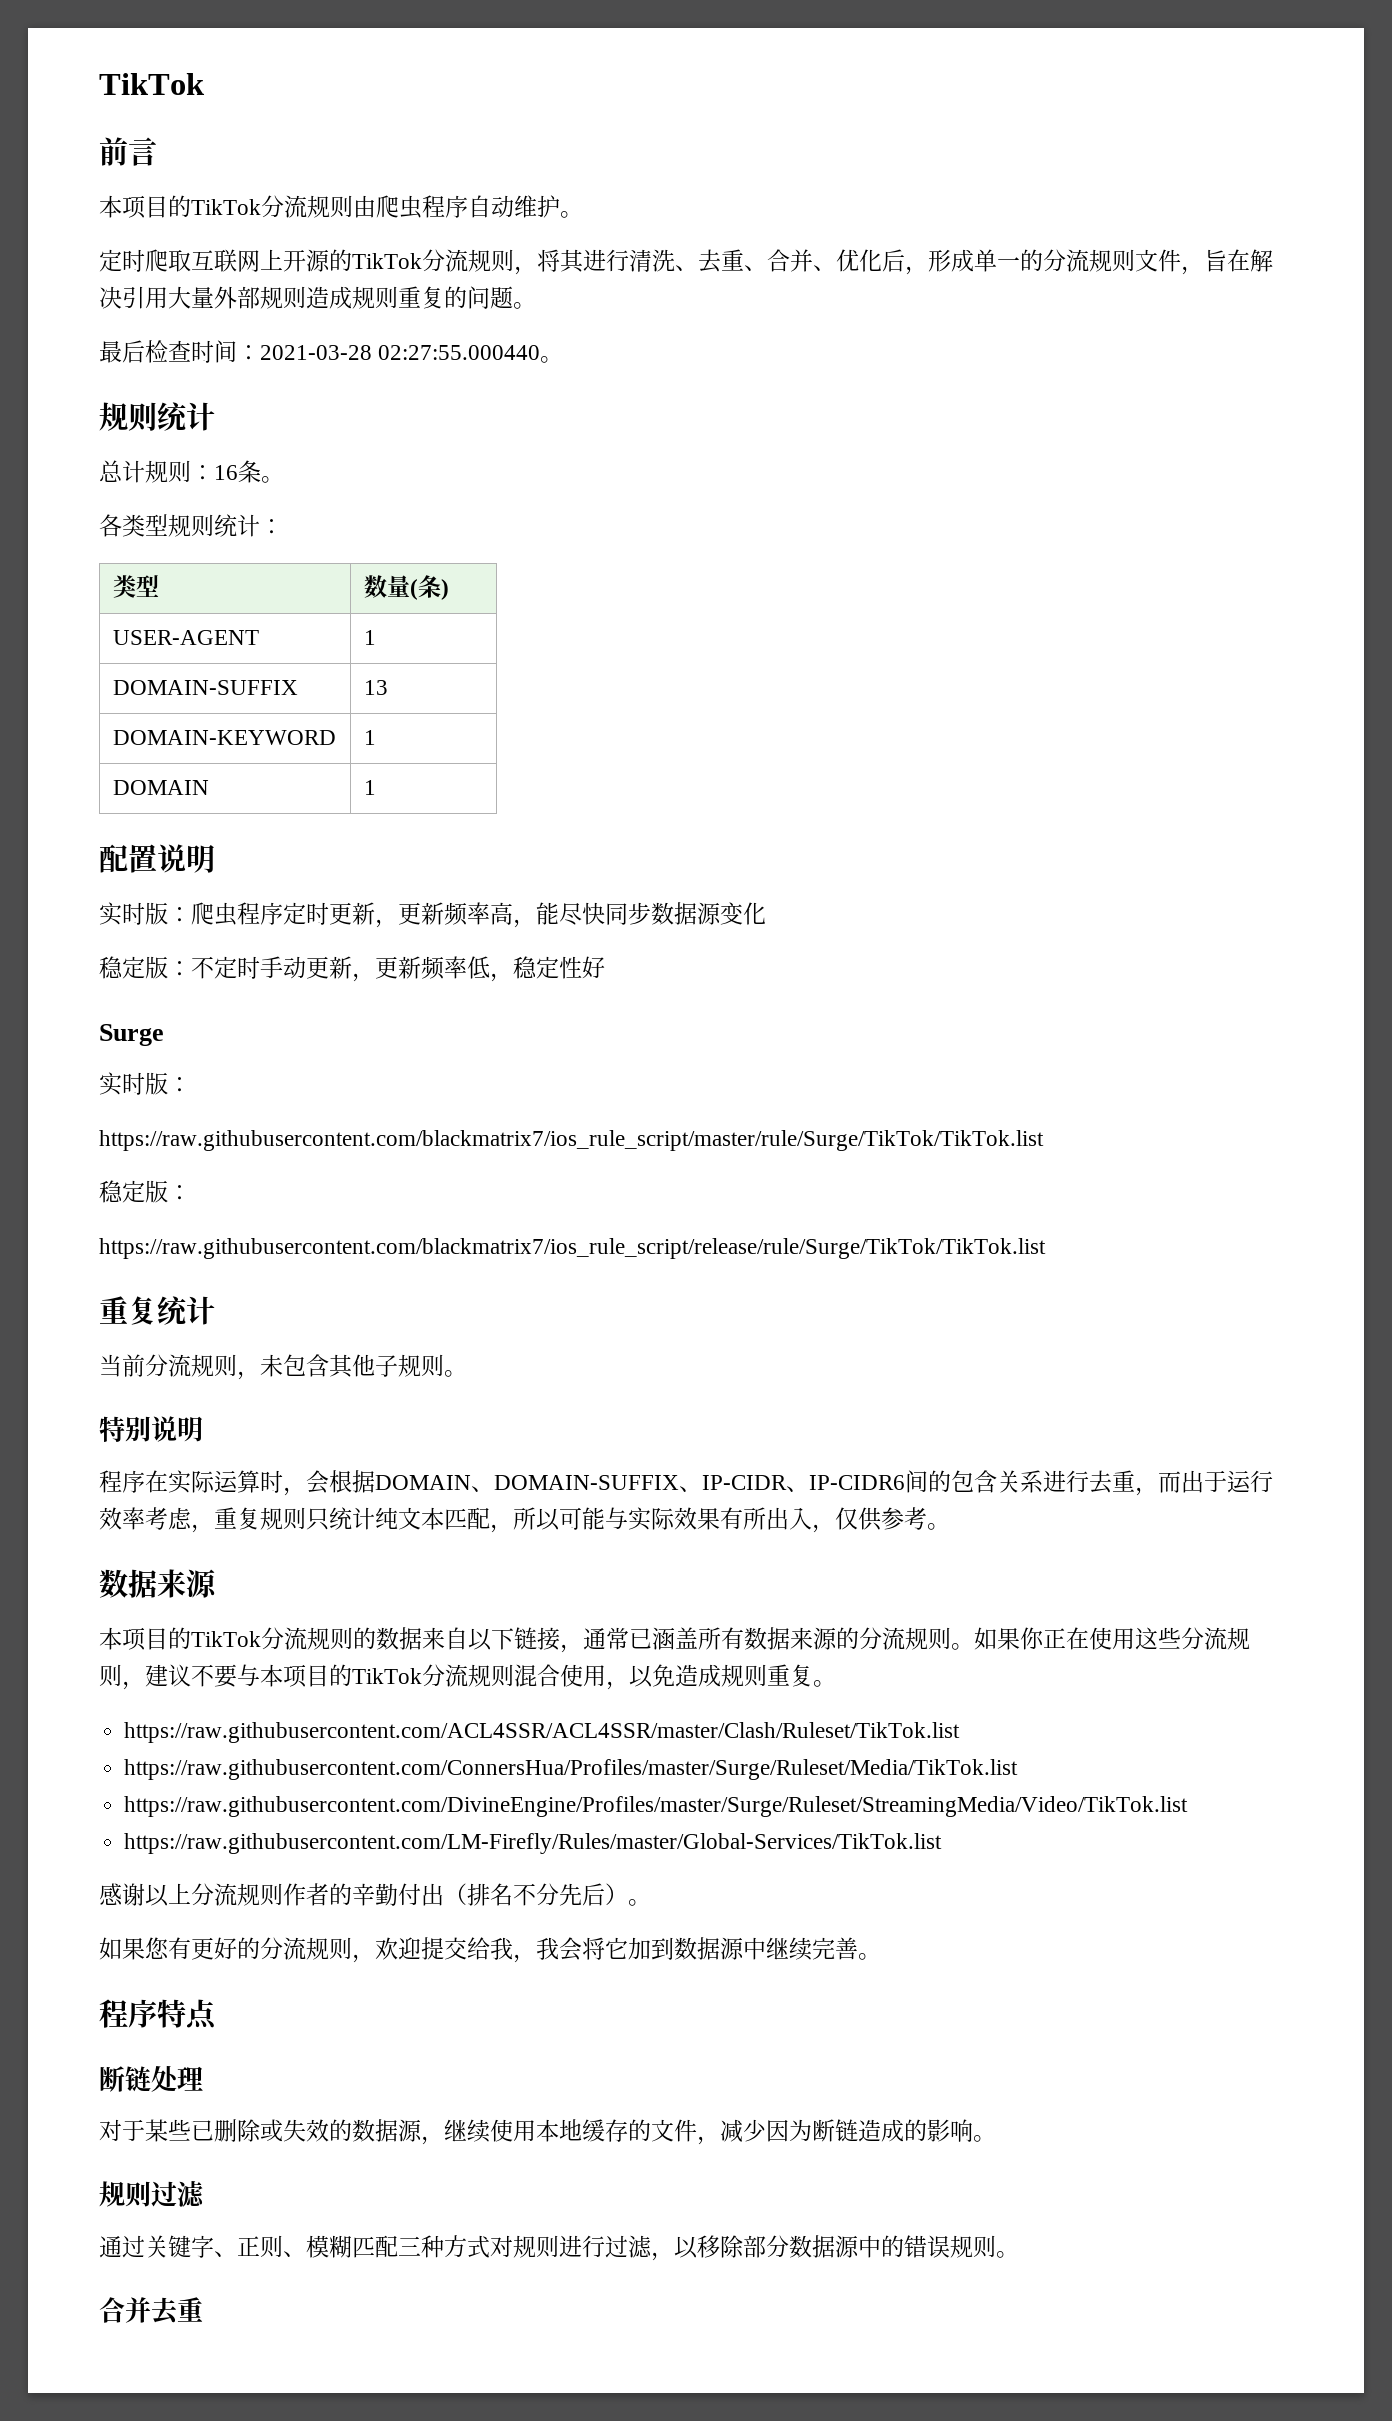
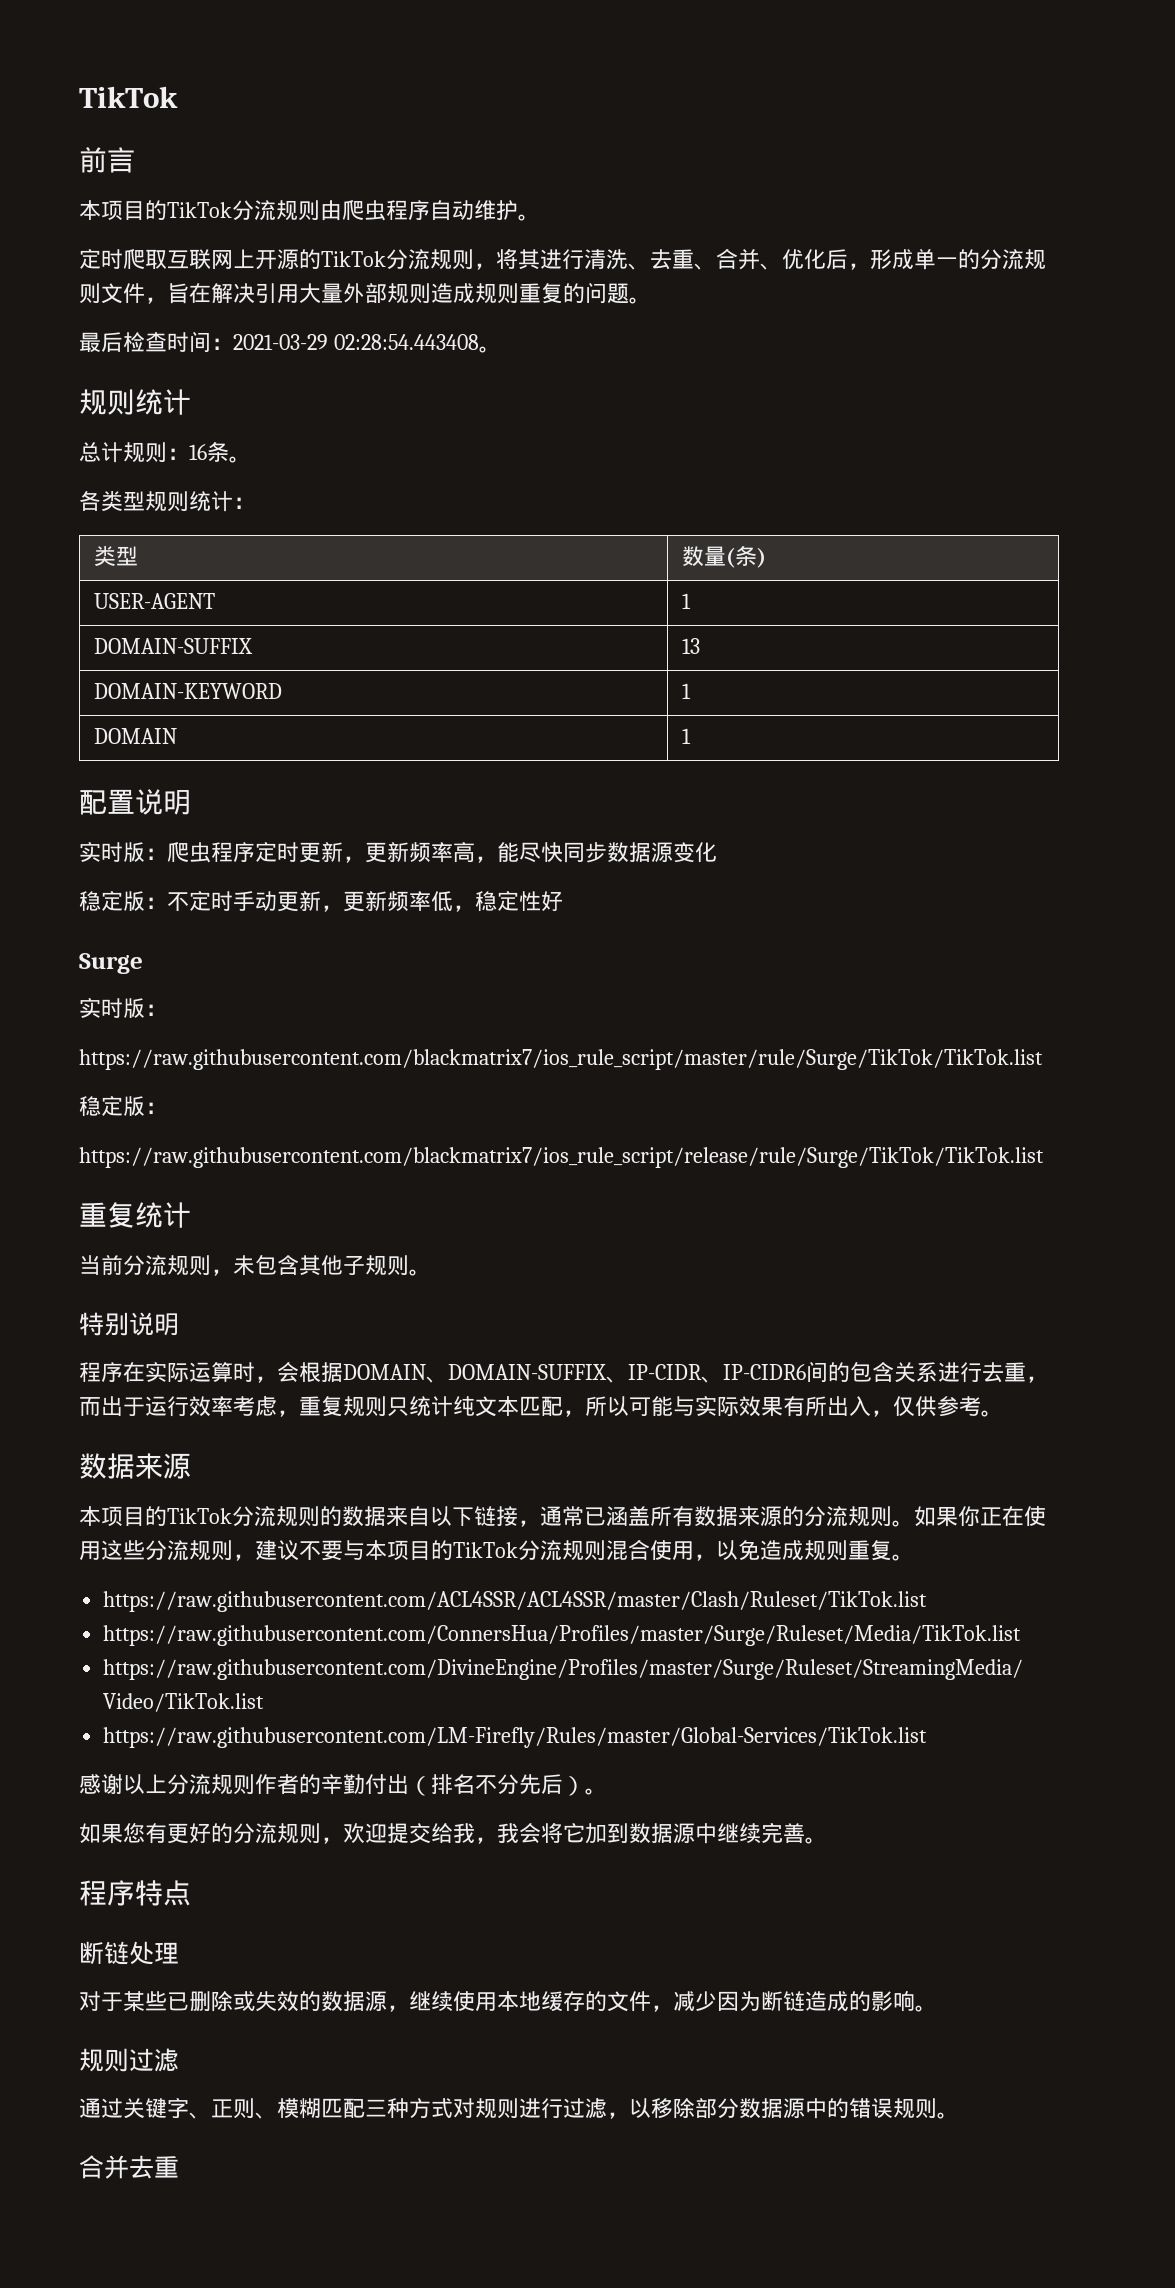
- 最后检查时间：2021-03-28 02:27:55.000440。
+ 最后检查时间：2021-03-29 02:28:54.443408。

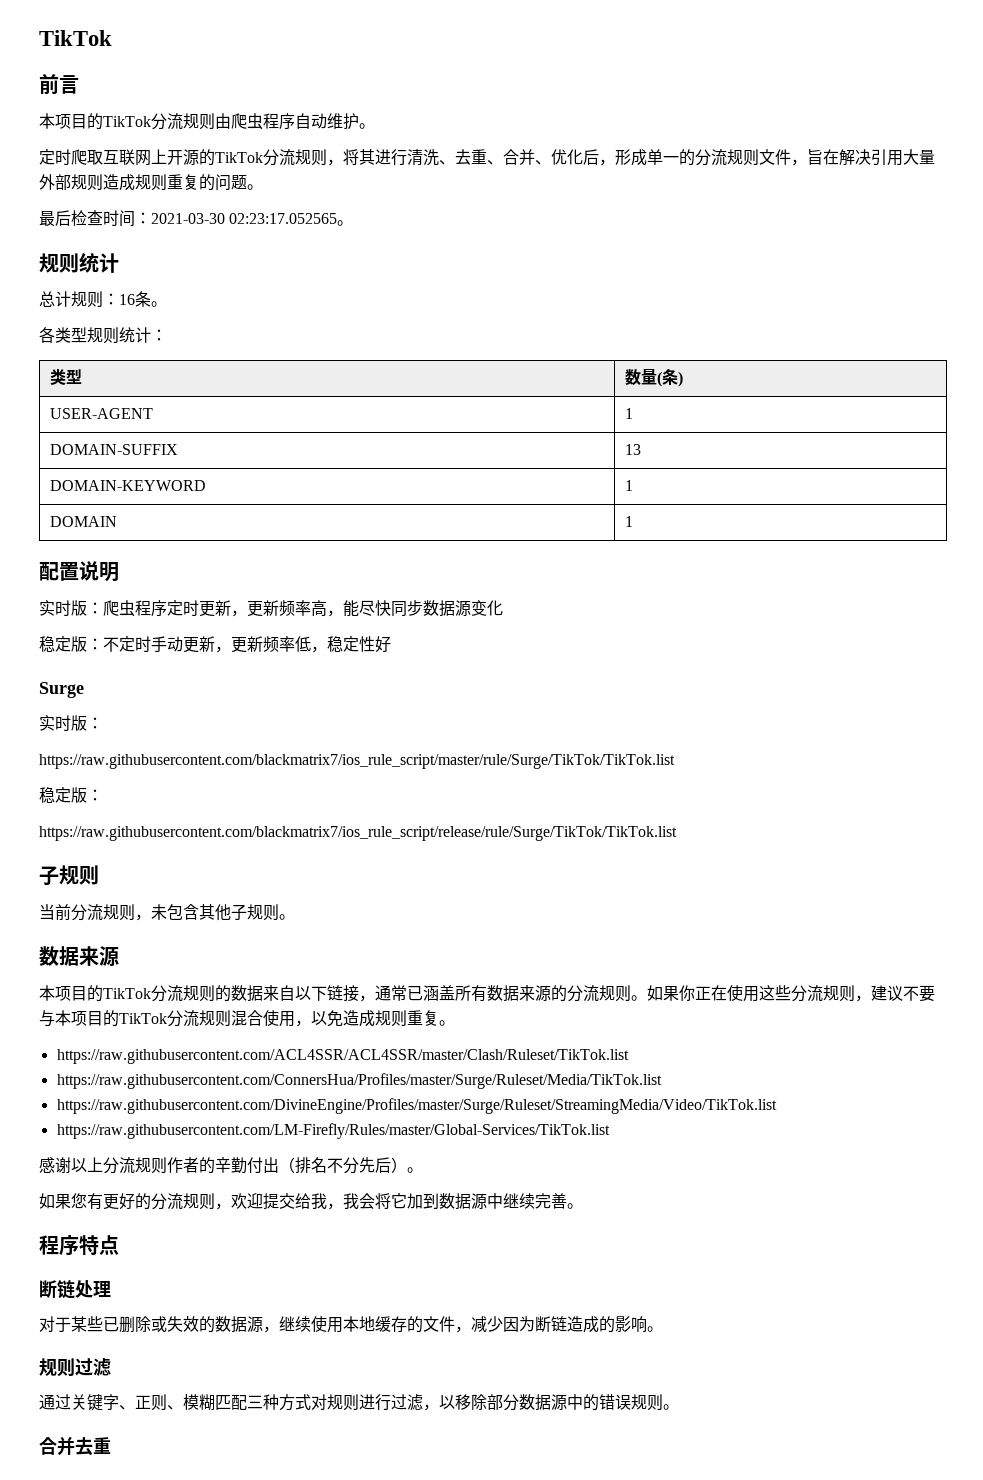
- 最后检查时间：2021-03-29 02:28:54.443408。
+ 最后检查时间：2021-03-30 02:23:17.052565。
  https://raw.githubusercontent.com/blackmatrix7/ios_rule_script/release/rule/Surge/TikTok/TikTok.list
- 重复统计
+ 子规则
- 特别说明
- 程序在实际运算时，会根据DOMAIN、DOMAIN-SUFFIX、IP-CIDR、IP-CIDR6间的包含关系进行去重，而出于运行效率考虑，重复规则只统计纯文本匹配，所以可能与实际效果有所出入，仅供参考。

